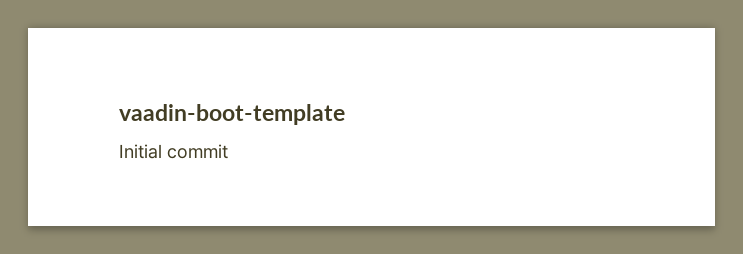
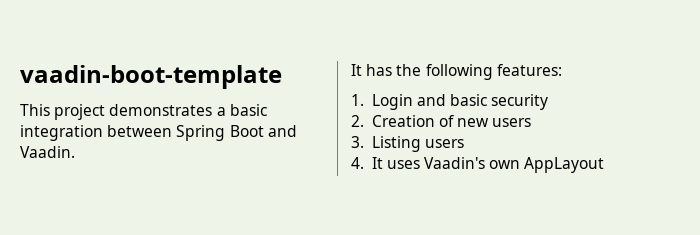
- Initial commit
+ This project demonstrates a basic integration between Spring Boot and Vaadin.
+ It has the following features:
+ 1. Login and basic security
+ 2. Creation of new users
+ 3. Listing users
+ 4. It uses Vaadin's own AppLayout

